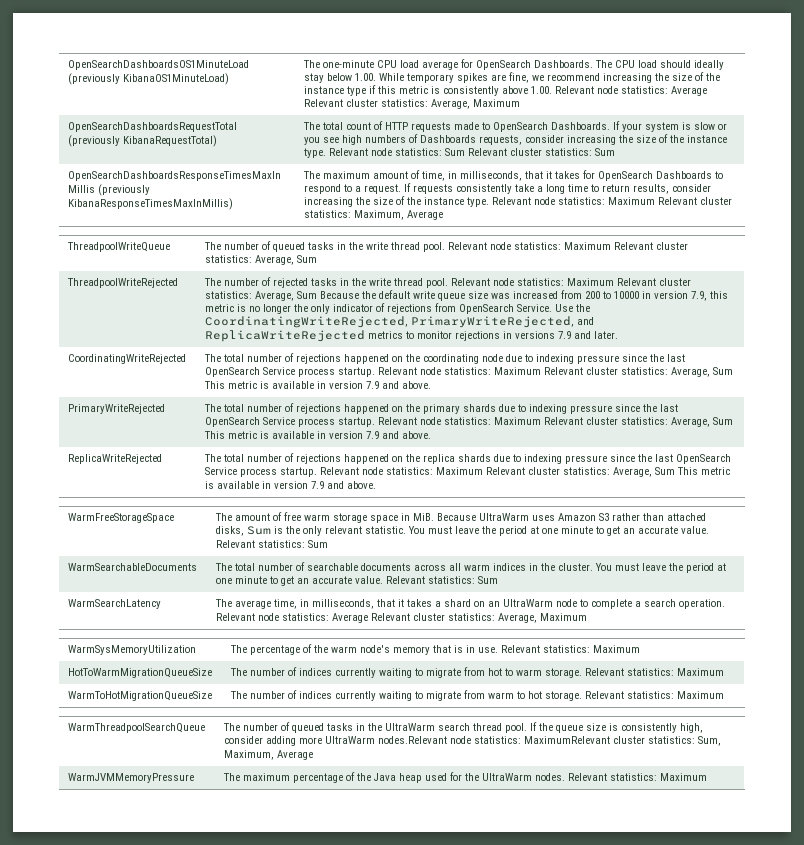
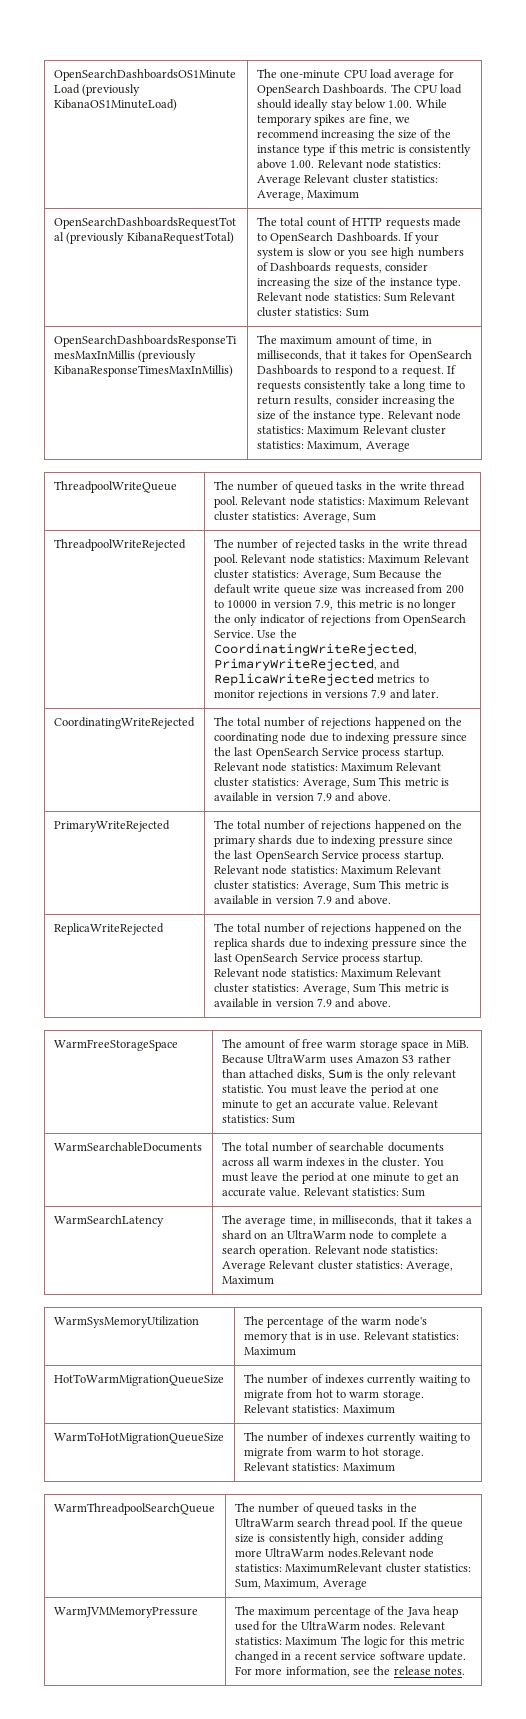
- WarmSearchableDocuments | The total number of searchable documents across all warm indices in the cluster. You must leave the period at one minute to get an accurate value. Relevant statistics: Sum
+ WarmSearchableDocuments | The total number of searchable documents across all warm indexes in the cluster. You must leave the period at one minute to get an accurate value. Relevant statistics: Sum
- HotToWarmMigrationQueueSize | The number of indices currently waiting to migrate from hot to warm storage. Relevant statistics: Maximum
+ HotToWarmMigrationQueueSize | The number of indexes currently waiting to migrate from hot to warm storage. Relevant statistics: Maximum
- WarmToHotMigrationQueueSize | The number of indices currently waiting to migrate from warm to hot storage. Relevant statistics: Maximum
+ WarmToHotMigrationQueueSize | The number of indexes currently waiting to migrate from warm to hot storage. Relevant statistics: Maximum
- WarmJVMMemoryPressure | The maximum percentage of the Java heap used for the UltraWarm nodes. Relevant statistics: Maximum
+ WarmJVMMemoryPressure | The maximum percentage of the Java heap used for the UltraWarm nodes. Relevant statistics: Maximum The logic for this metric changed in a recent service software update. For more information, see the release notes.

